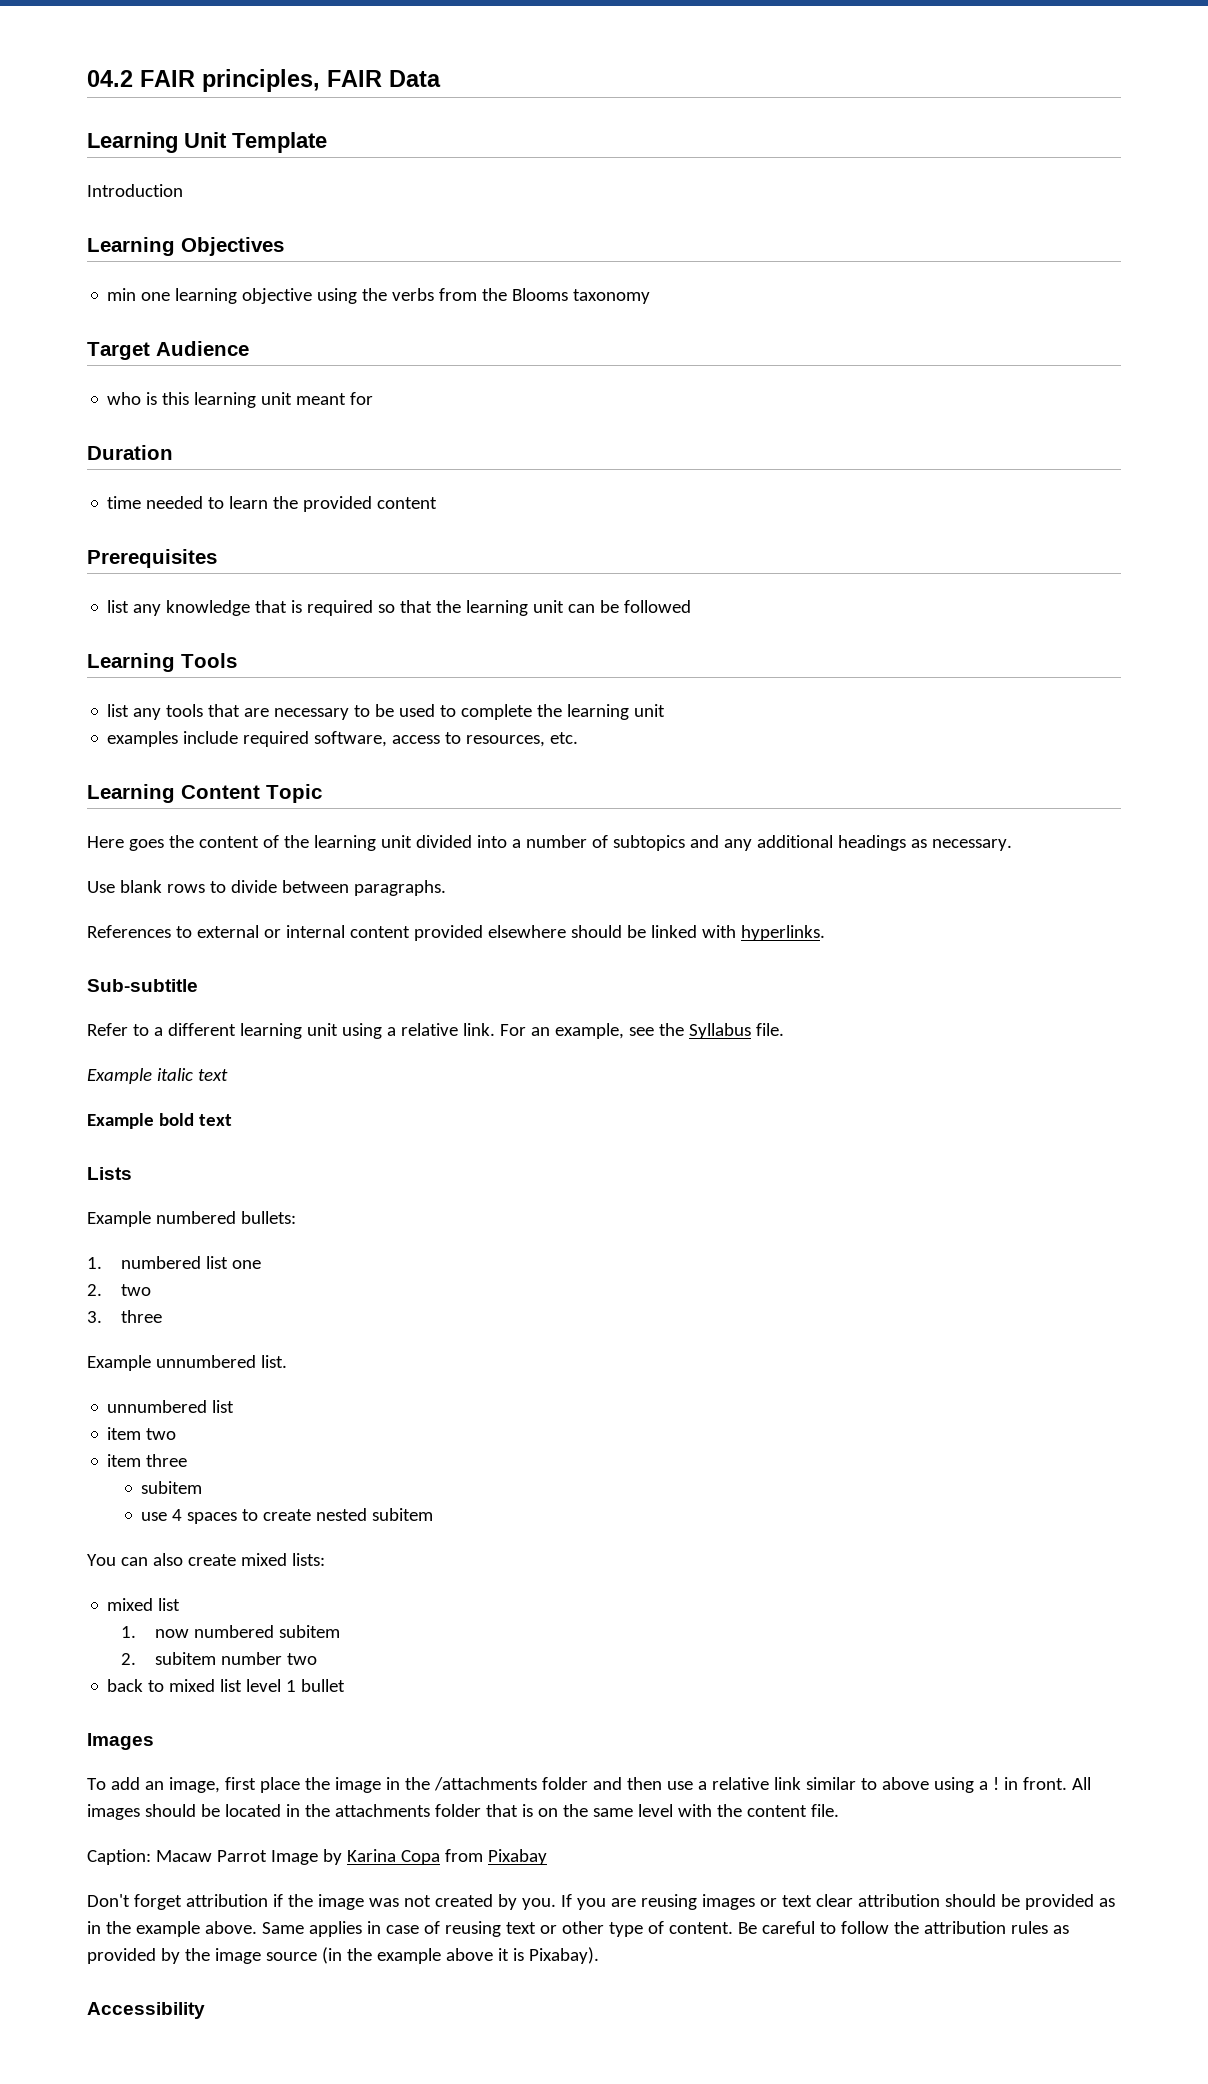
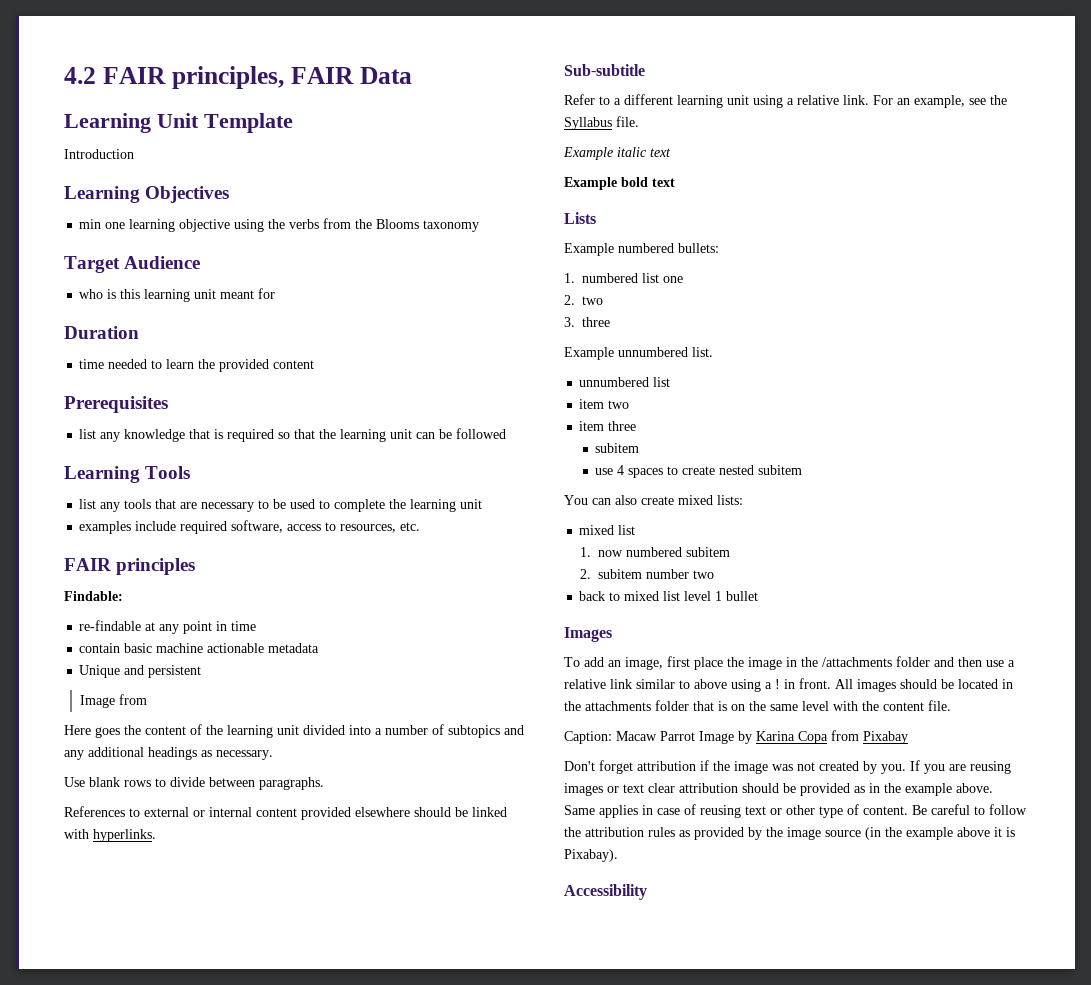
- 04.2 FAIR principles, FAIR Data
+ 4.2 FAIR principles, FAIR Data
- Learning Content Topic
+ FAIR principles
+ Findable:
+ re-findable at any point in time
+ contain basic machine actionable metadata
+ Unique and persistent
+ Image from

